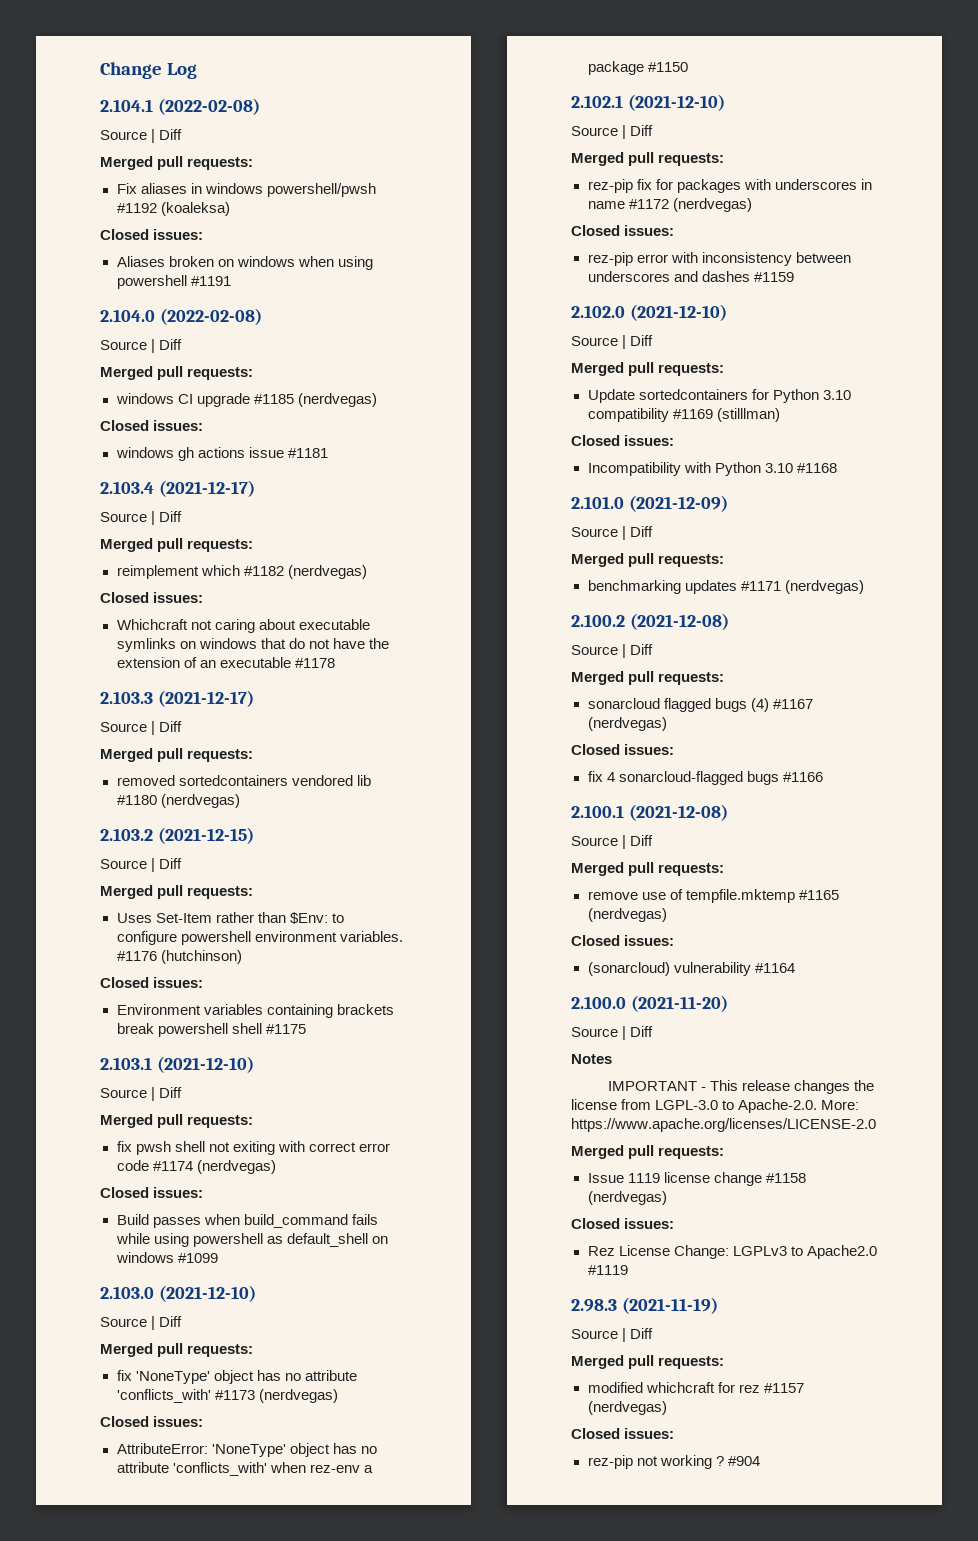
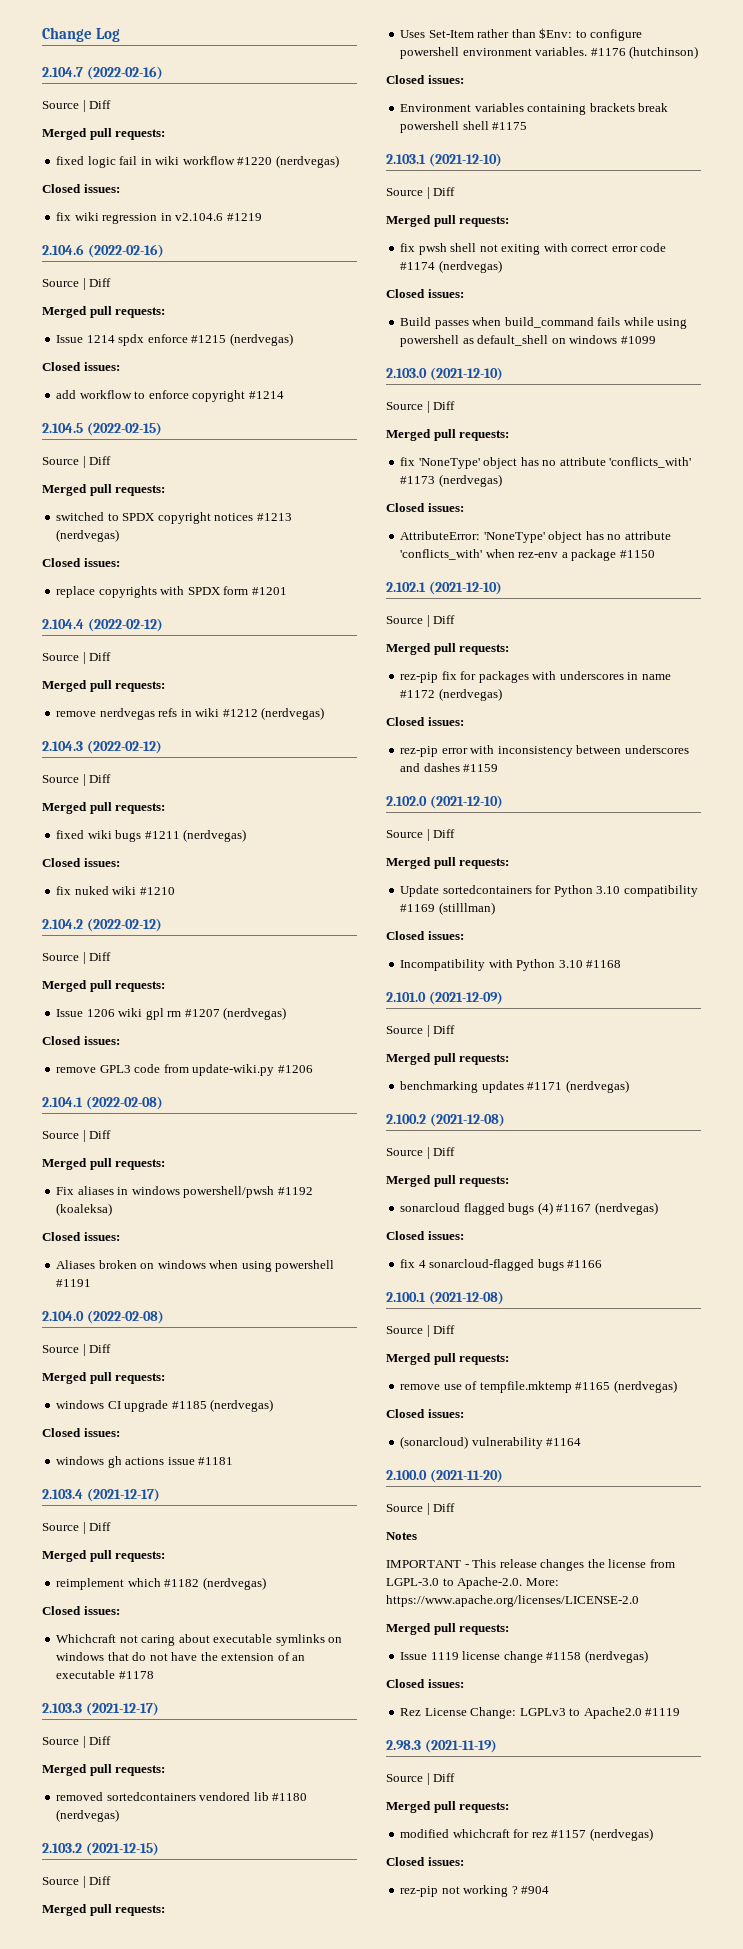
+ 2.104.7 (2022-02-16)
+ Source | Diff
+ Merged pull requests:
+ fixed logic fail in wiki workflow #1220 (nerdvegas)
+ Closed issues:
+ fix wiki regression in v2.104.6 #1219
+ 2.104.6 (2022-02-16)
+ Source | Diff
+ Merged pull requests:
+ Issue 1214 spdx enforce #1215 (nerdvegas)
+ Closed issues:
+ add workflow to enforce copyright #1214
+ 2.104.5 (2022-02-15)
+ Source | Diff
+ Merged pull requests:
+ switched to SPDX copyright notices #1213 (nerdvegas)
+ Closed issues:
+ replace copyrights with SPDX form #1201
+ 2.104.4 (2022-02-12)
+ Source | Diff
+ Merged pull requests:
+ remove nerdvegas refs in wiki #1212 (nerdvegas)
+ 2.104.3 (2022-02-12)
+ Source | Diff
+ Merged pull requests:
+ fixed wiki bugs #1211 (nerdvegas)
+ Closed issues:
+ fix nuked wiki #1210
+ 2.104.2 (2022-02-12)
+ Source | Diff
+ Merged pull requests:
+ Issue 1206 wiki gpl rm #1207 (nerdvegas)
+ Closed issues:
+ remove GPL3 code from update-wiki.py #1206

